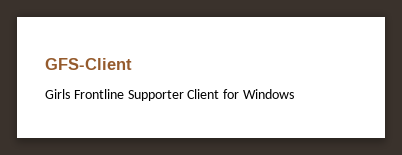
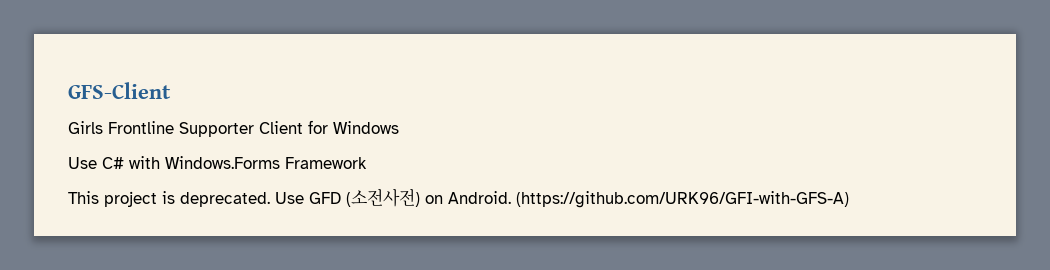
+ Use C# with Windows.Forms Framework
+ This project is deprecated. Use GFD (소전사전) on Android. (https://github.com/URK96/GFI-with-GFS-A)

